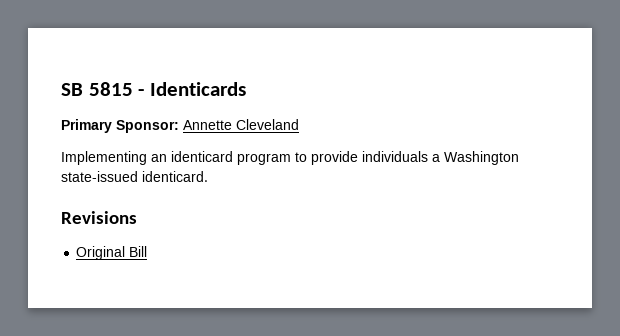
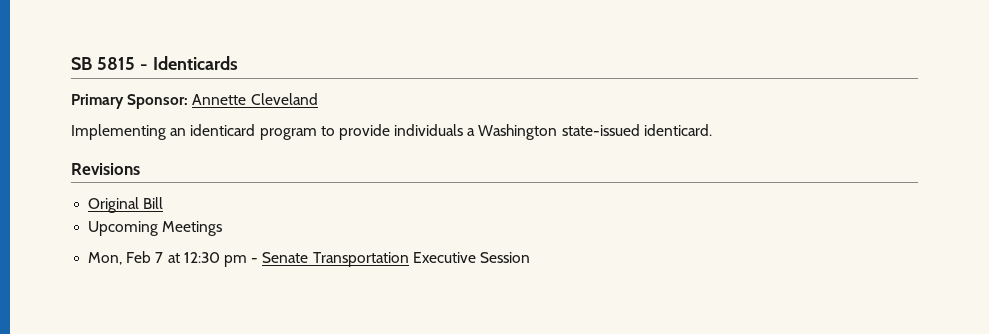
+ Upcoming Meetings
+ Mon, Feb 7 at 12:30 pm - Senate Transportation Executive Session

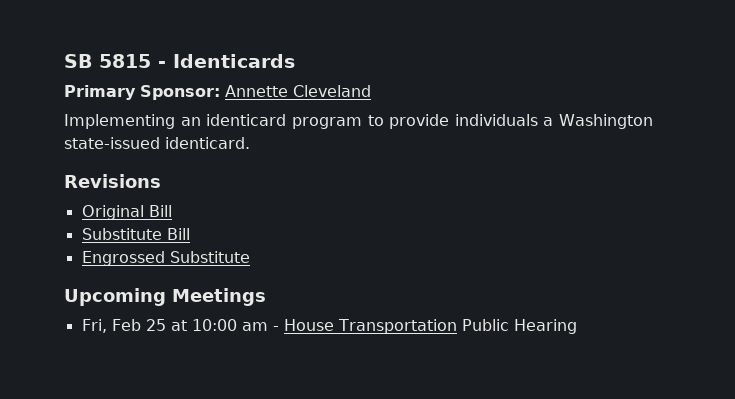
+ Substitute Bill
+ Engrossed Substitute
  Upcoming Meetings
- Mon, Feb 7 at 12:30 pm - Senate Transportation Executive Session
+ Fri, Feb 25 at 10:00 am - House Transportation Public Hearing

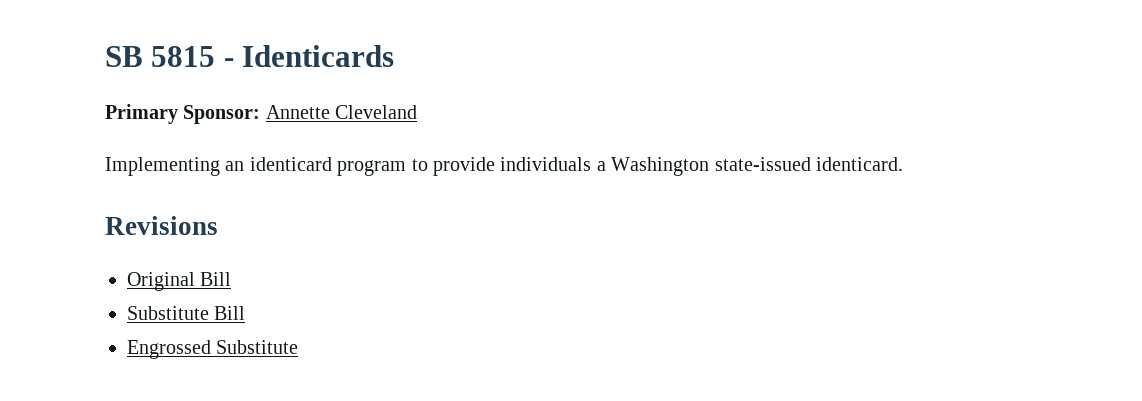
- Upcoming Meetings
- Fri, Feb 25 at 10:00 am - House Transportation Public Hearing

